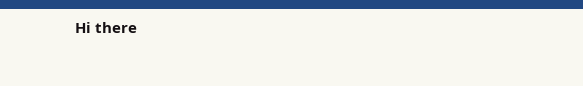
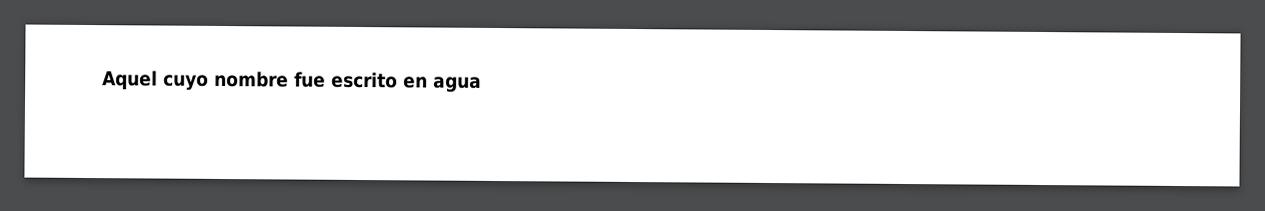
- Hi there
+ Aquel cuyo nombre fue escrito en agua

